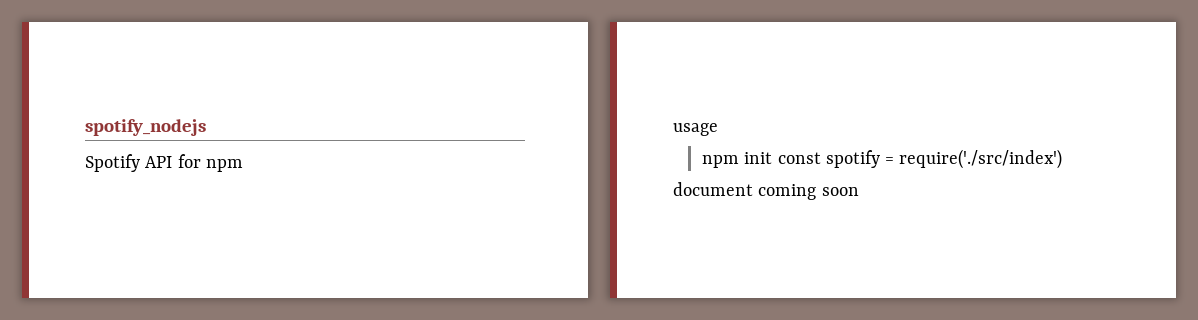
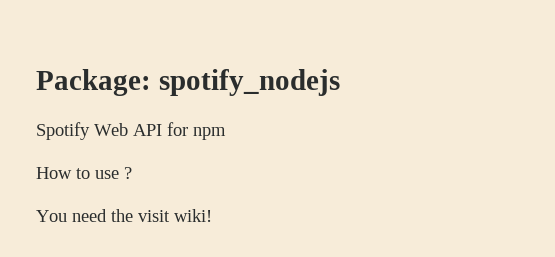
- spotify_nodejs
+ Package: spotify_nodejs
- Spotify API for npm
+ Spotify Web API for npm
- usage
- npm init const spotify = require('./src/index')
- document coming soon
+ How to use ?
+ You need the visit wiki!

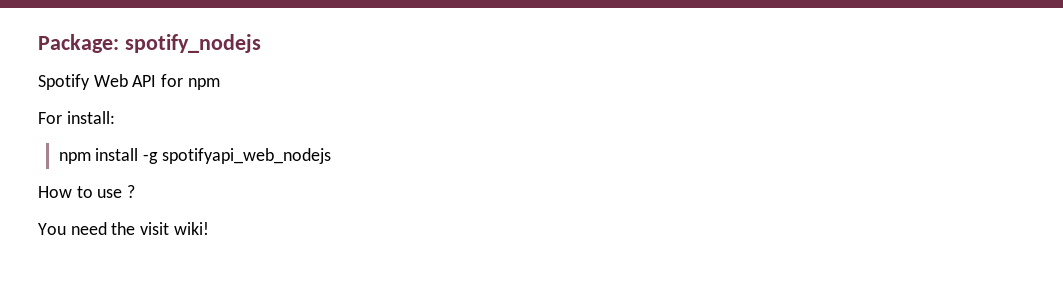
+ For install:
+ npm install -g spotifyapi_web_nodejs

